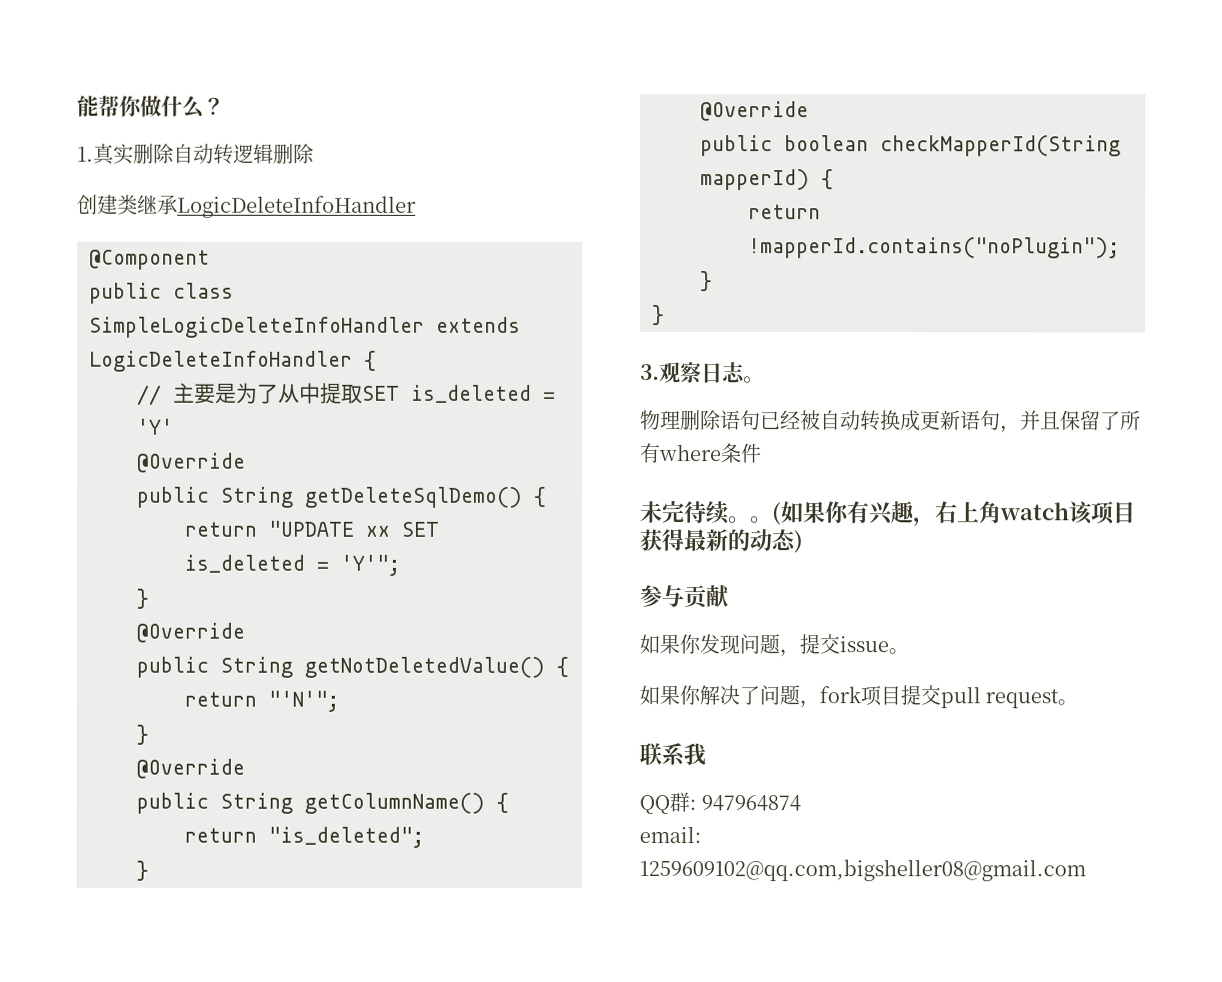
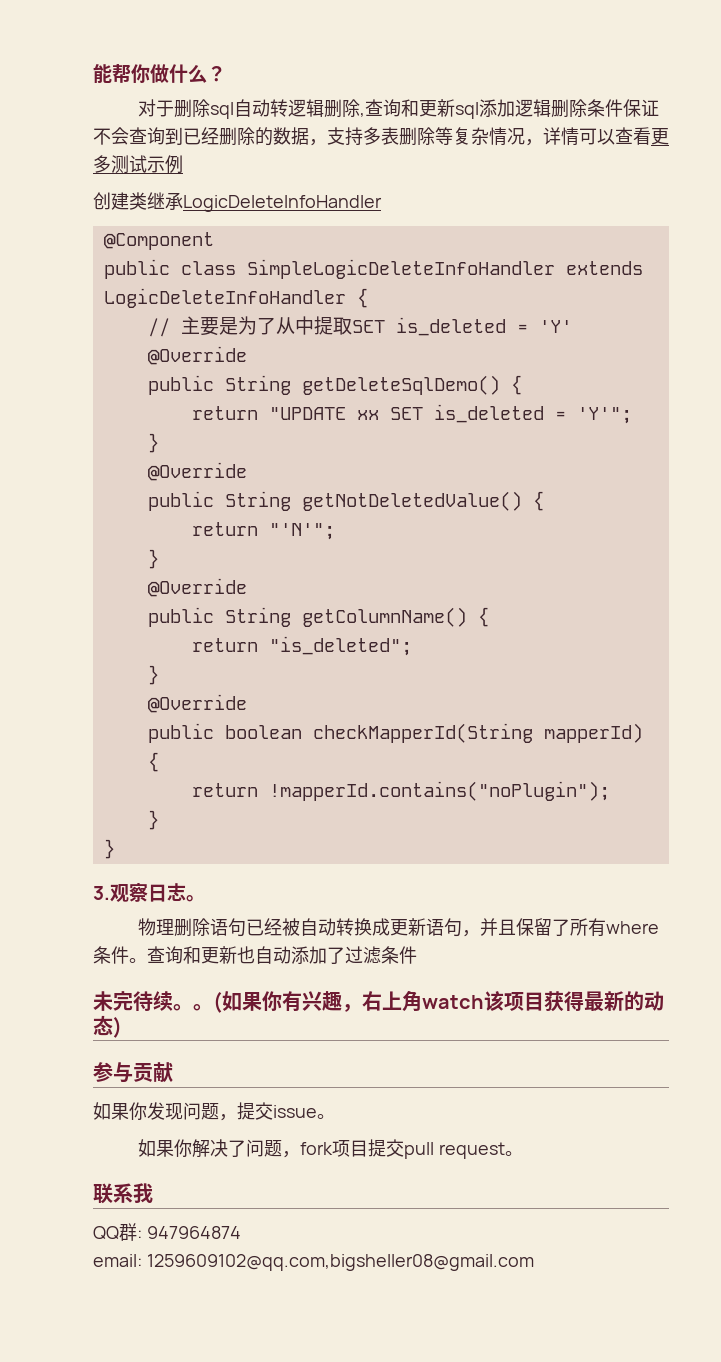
- 1.真实删除自动转逻辑删除
+ 对于删除sql自动转逻辑删除,查询和更新sql添加逻辑删除条件保证不会查询到已经删除的数据，支持多表删除等复杂情况，详情可以查看更多测试示例
- 物理删除语句已经被自动转换成更新语句，并且保留了所有where条件
+ 物理删除语句已经被自动转换成更新语句，并且保留了所有where条件。查询和更新也自动添加了过滤条件

